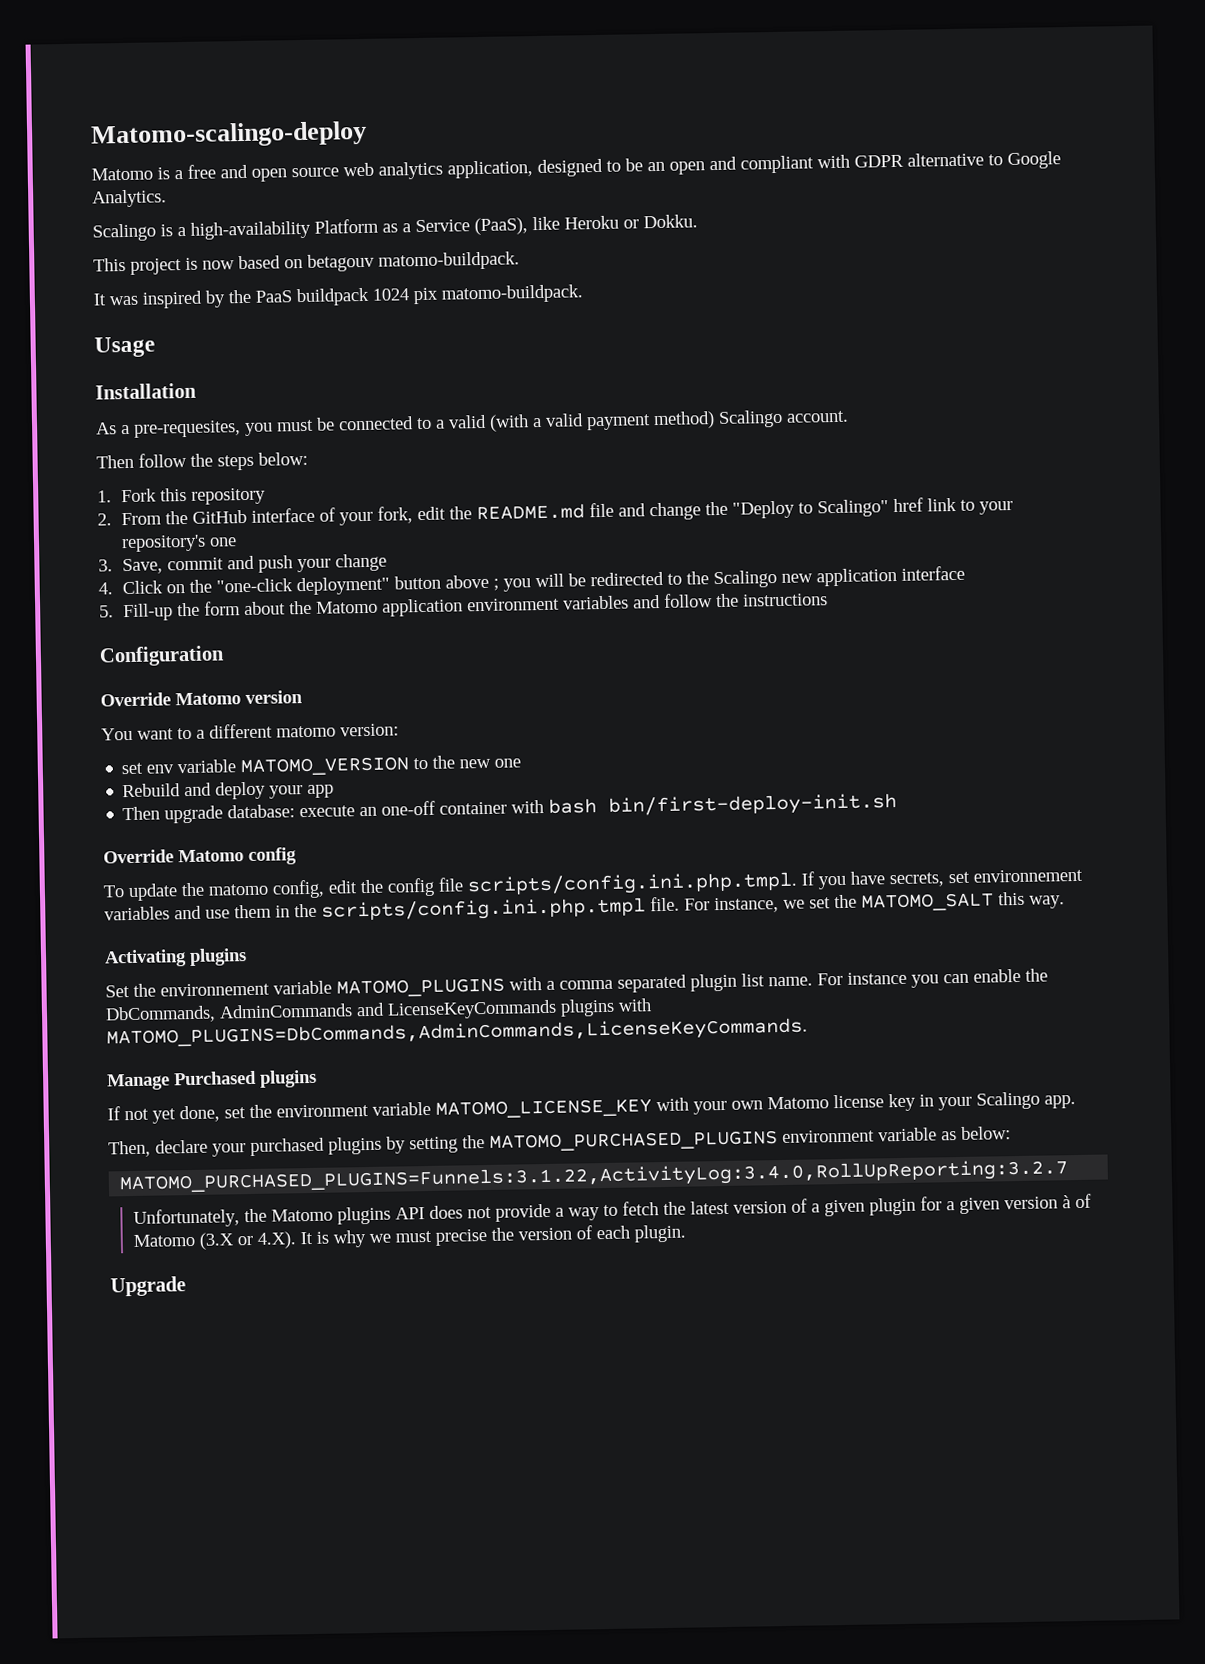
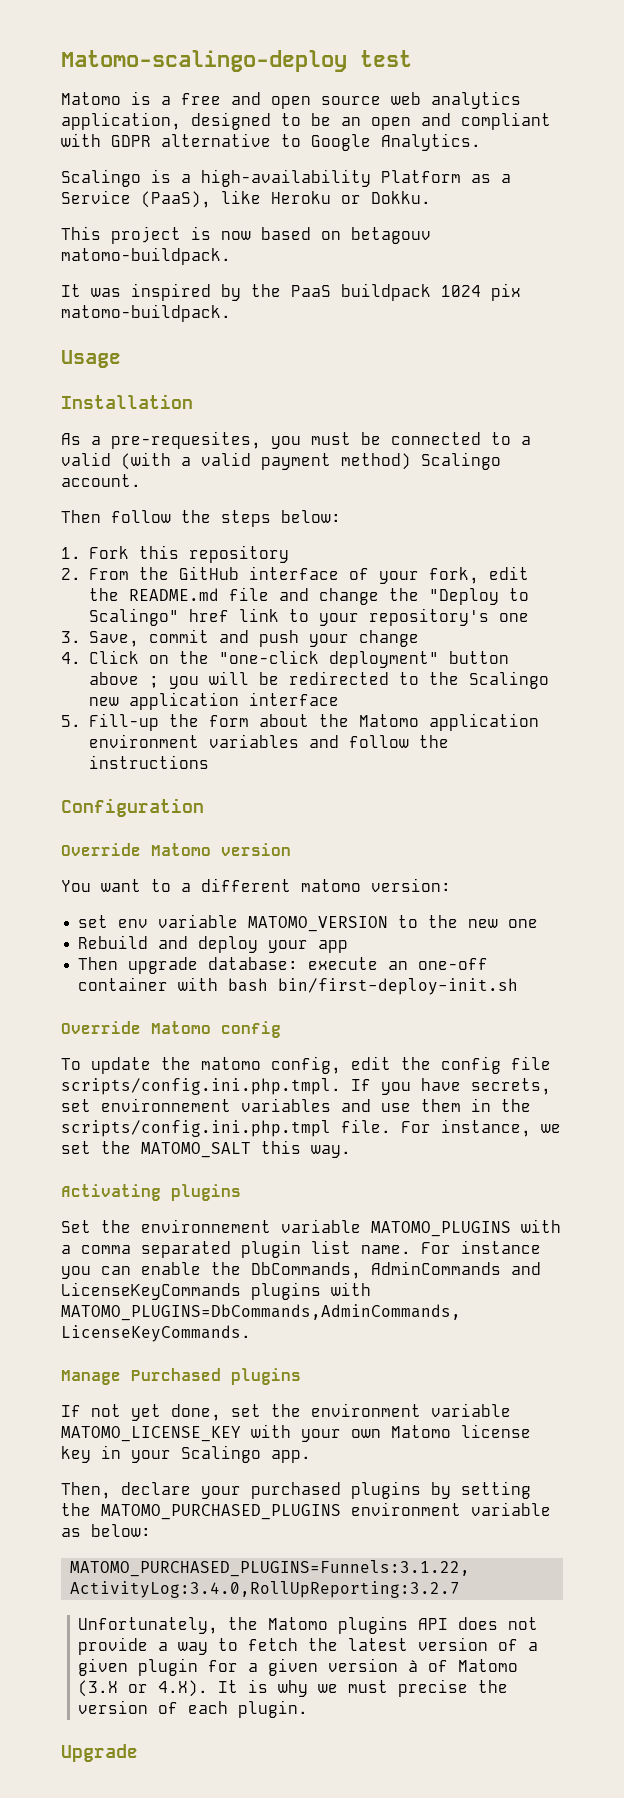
- Matomo-scalingo-deploy
+ Matomo-scalingo-deploy test

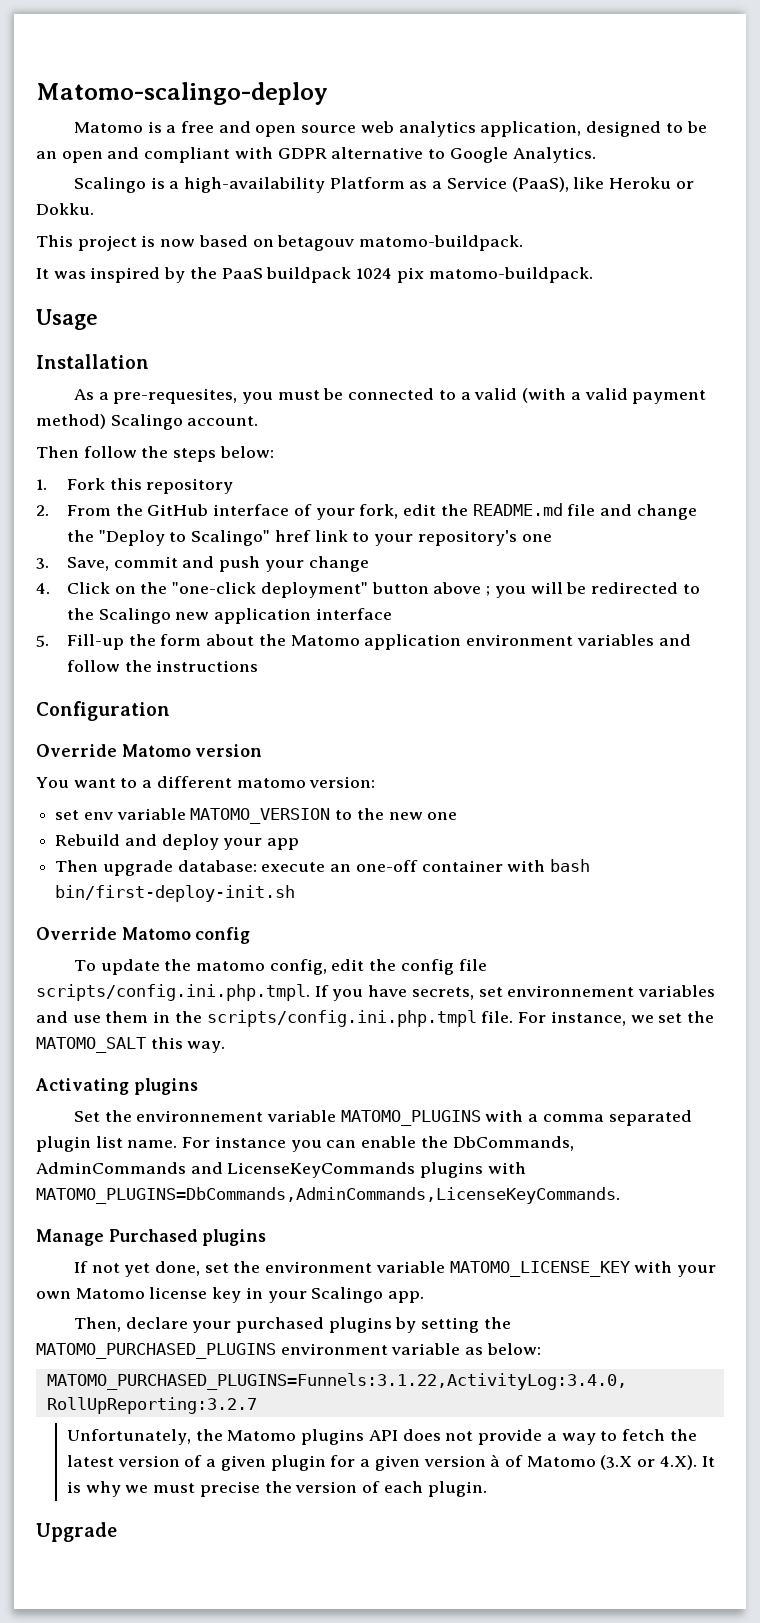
- Matomo-scalingo-deploy test
+ Matomo-scalingo-deploy

